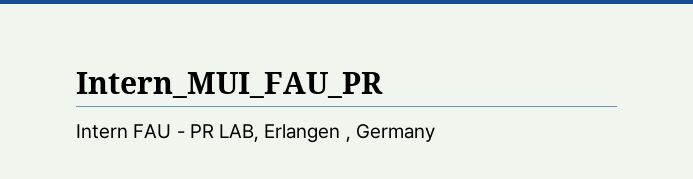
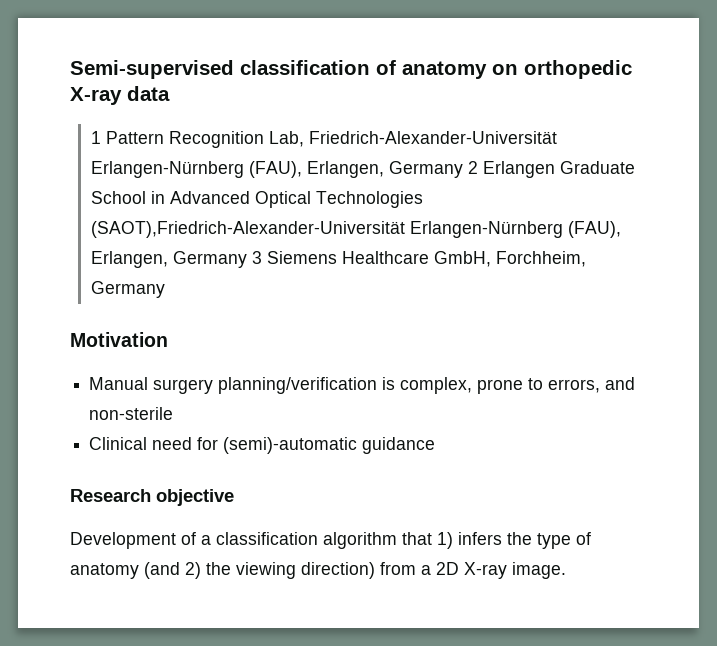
- Intern_MUI_FAU_PR
- Intern FAU - PR LAB, Erlangen , Germany
+ Semi-supervised classification of anatomy on orthopedic X-ray data
+ 1 Pattern Recognition Lab, Friedrich-Alexander-Universität Erlangen-Nürnberg (FAU), Erlangen, Germany 2 Erlangen Graduate School in Advanced Optical Technologies (SAOT),Friedrich-Alexander-Universität Erlangen-Nürnberg (FAU), Erlangen, Germany 3 Siemens Healthcare GmbH, Forchheim, Germany
+ Motivation
+ Manual surgery planning/verification is complex, prone to errors, and non-sterile
+ Clinical need for (semi)-automatic guidance
+ Research objective
+ Development of a classification algorithm that 1) infers the type of anatomy (and 2) the viewing direction) from a 2D X-ray image.

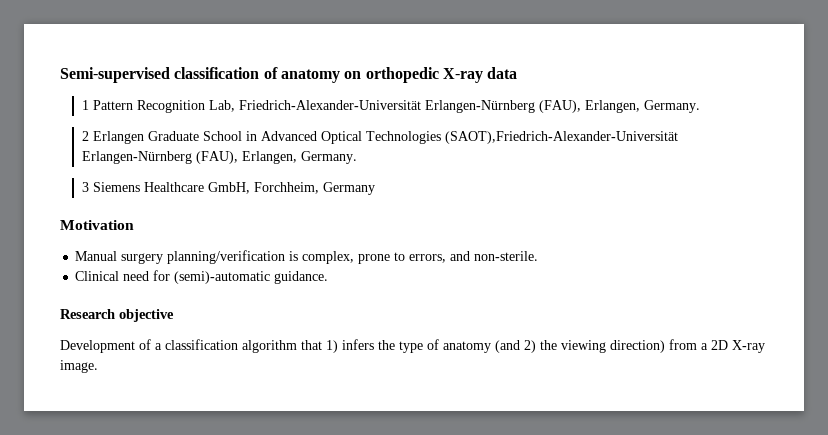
- 1 Pattern Recognition Lab, Friedrich-Alexander-Universität Erlangen-Nürnberg (FAU), Erlangen, Germany 2 Erlangen Graduate School in Advanced Optical Technologies (SAOT),Friedrich-Alexander-Universität Erlangen-Nürnberg (FAU), Erlangen, Germany 3 Siemens Healthcare GmbH, Forchheim, Germany
+ 1 Pattern Recognition Lab, Friedrich-Alexander-Universität Erlangen-Nürnberg (FAU), Erlangen, Germany.
+ 2 Erlangen Graduate School in Advanced Optical Technologies (SAOT),Friedrich-Alexander-Universität Erlangen-Nürnberg (FAU), Erlangen, Germany.
+ 3 Siemens Healthcare GmbH, Forchheim, Germany
- Manual surgery planning/verification is complex, prone to errors, and non-sterile
+ Manual surgery planning/verification is complex, prone to errors, and non-sterile.
- Clinical need for (semi)-automatic guidance
+ Clinical need for (semi)-automatic guidance.

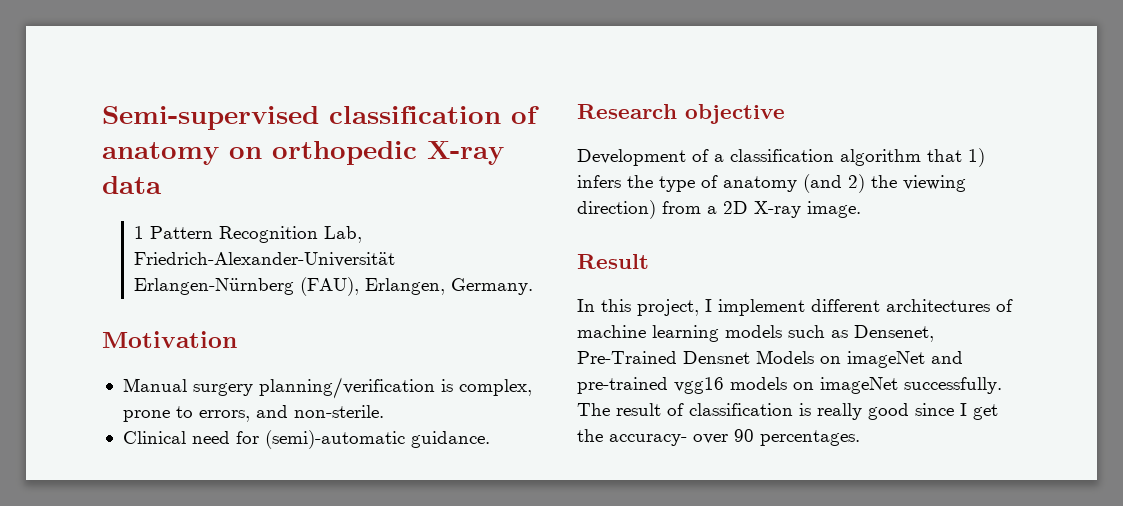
- 2 Erlangen Graduate School in Advanced Optical Technologies (SAOT),Friedrich-Alexander-Universität Erlangen-Nürnberg (FAU), Erlangen, Germany.
- 3 Siemens Healthcare GmbH, Forchheim, Germany
+ Result
+ In this project, I implement different architectures of machine learning models such as Densenet, Pre-Trained Densnet Models on imageNet and pre-trained vgg16 models on imageNet successfully. The result of classification is really good since I get the accuracy- over 90 percentages.

